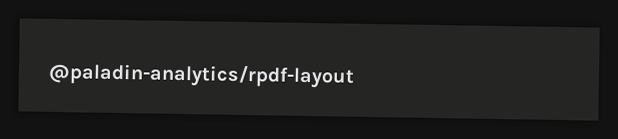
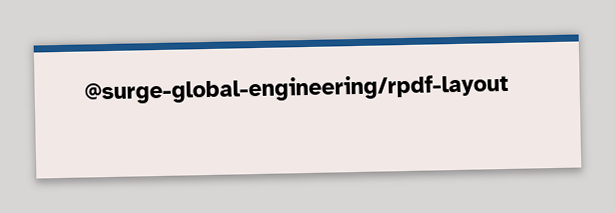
- @paladin-analytics/rpdf-layout
+ @surge-global-engineering/rpdf-layout

